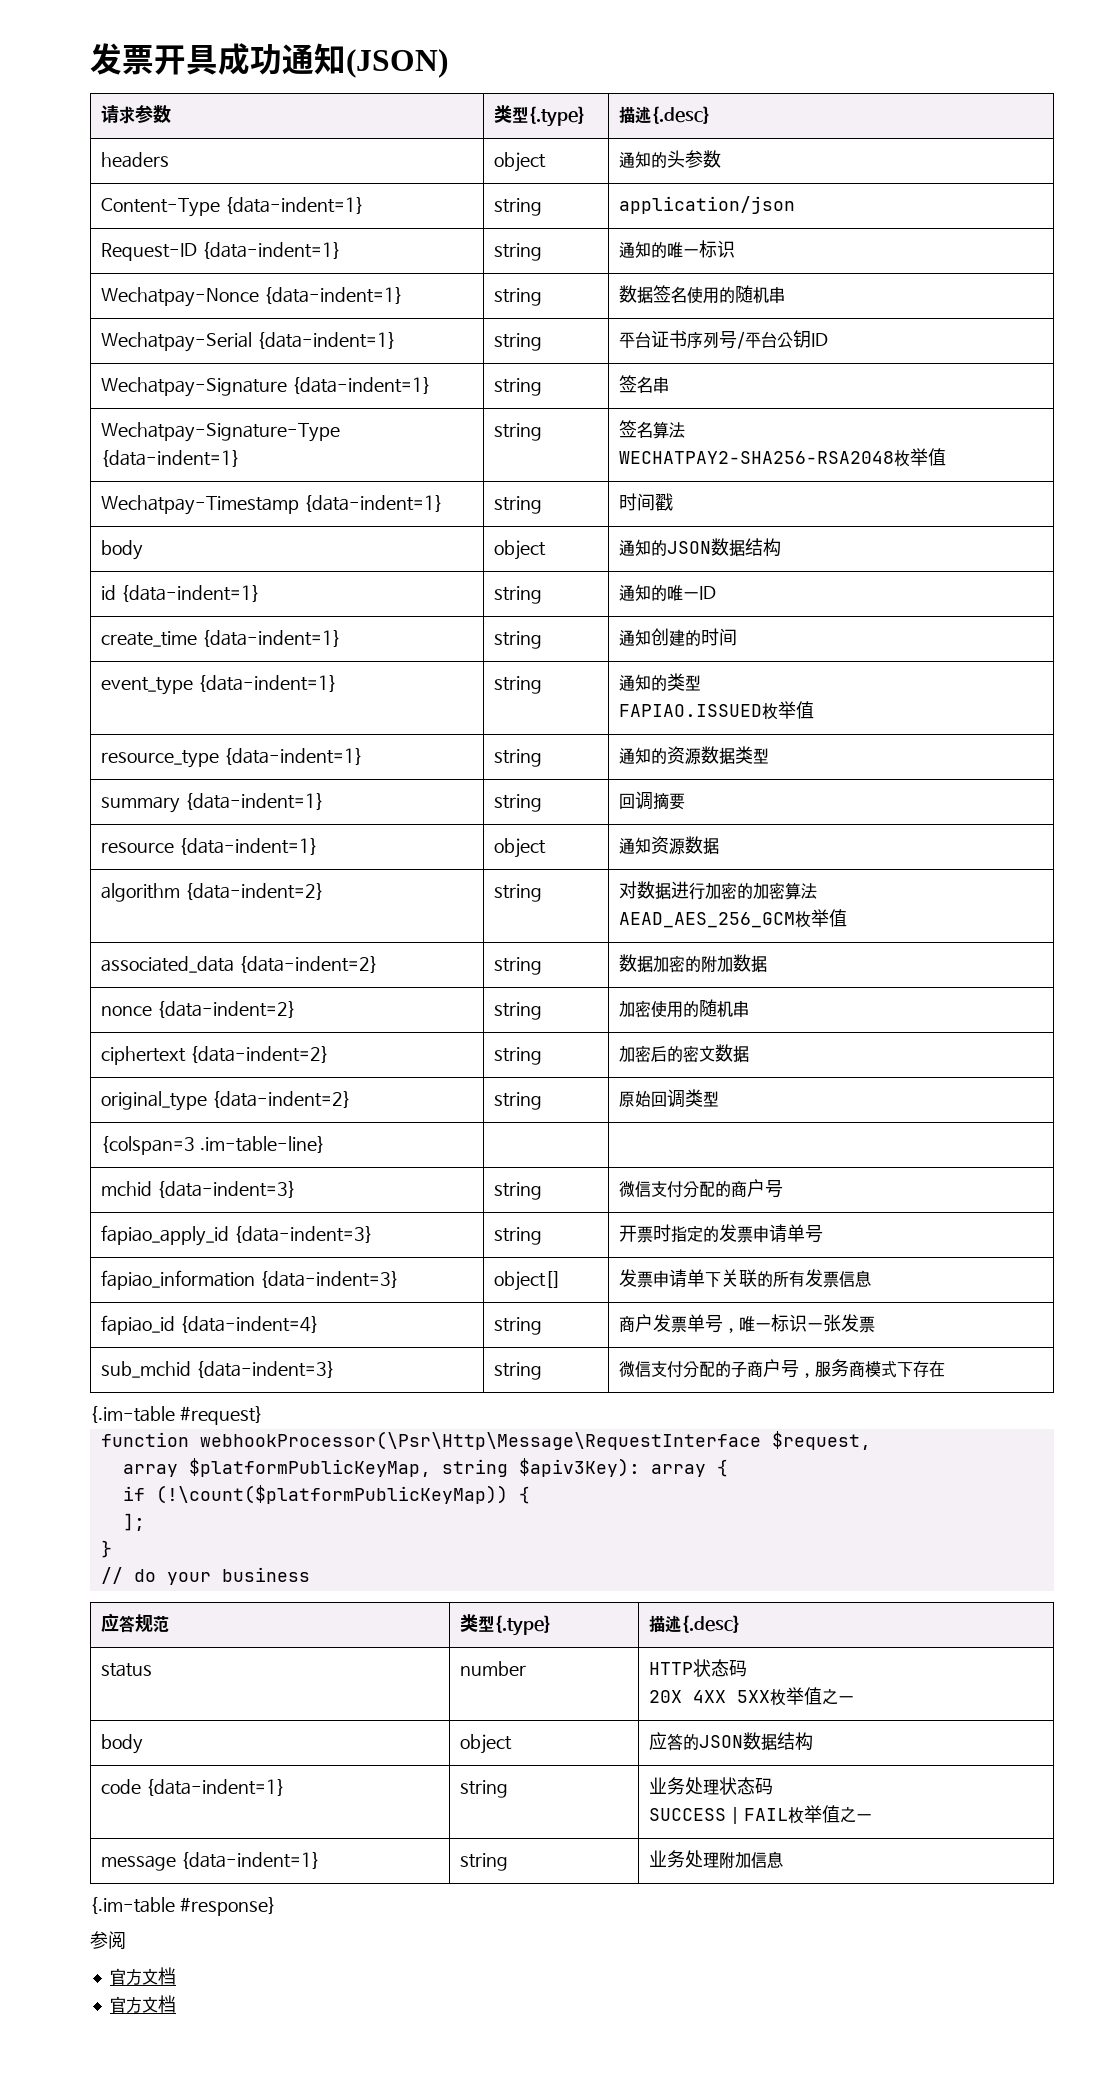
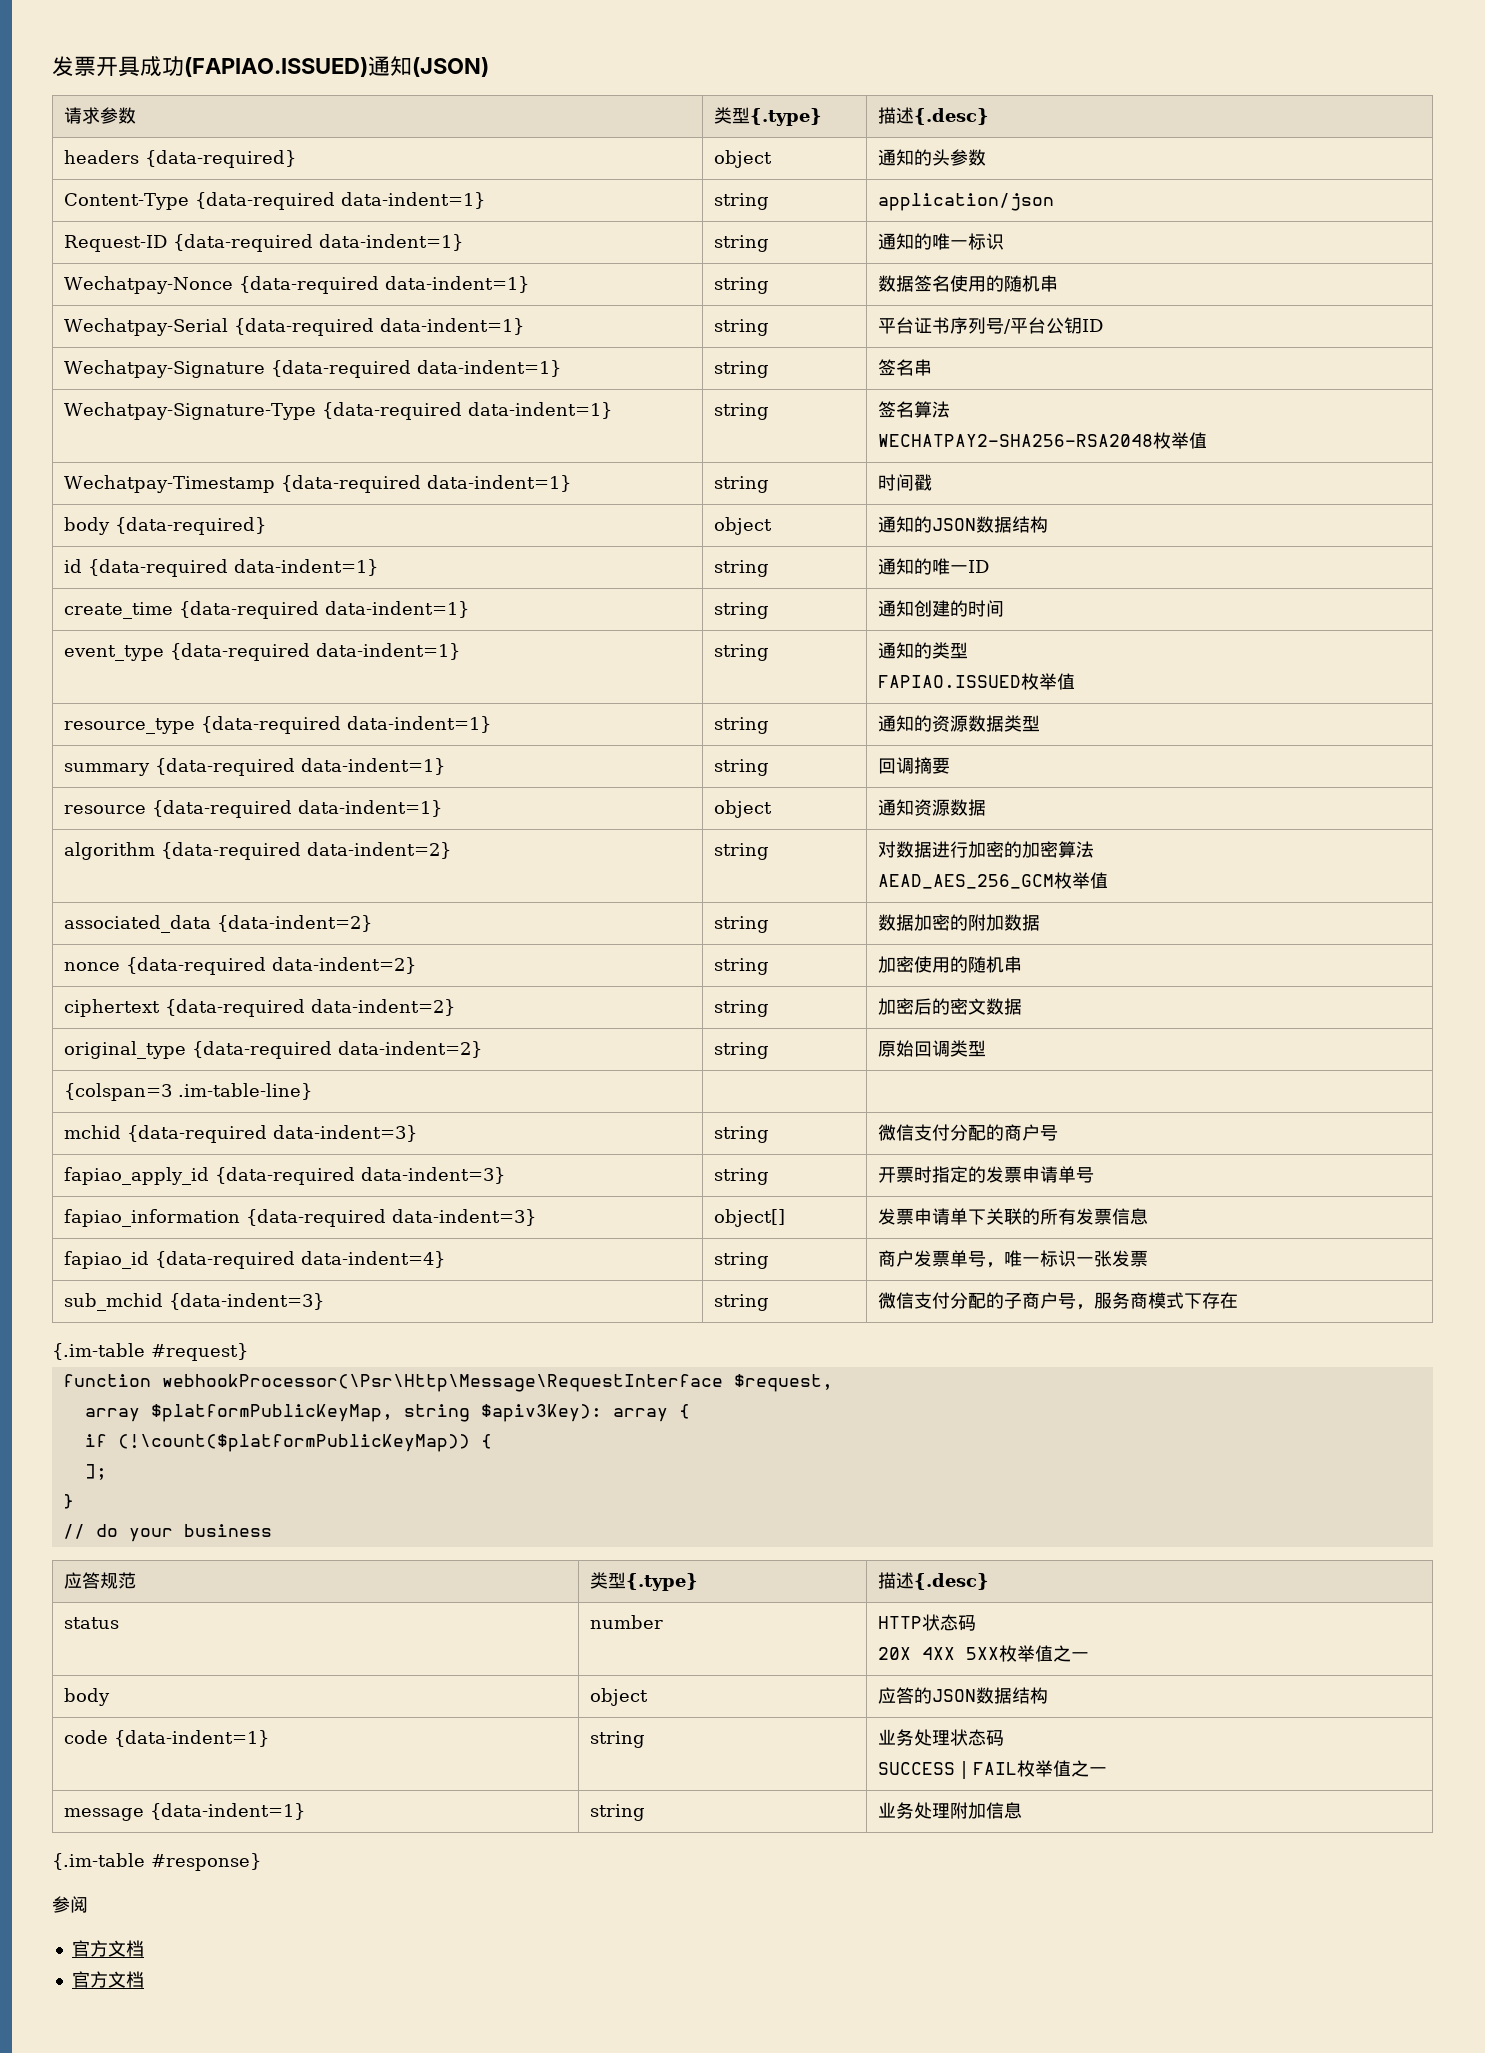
- 发票开具成功通知(JSON)
+ 发票开具成功(FAPIAO.ISSUED)通知(JSON)
- headers | object | 通知的头参数
+ headers {data-required} | object | 通知的头参数
- Content-Type {data-indent=1} | string | application/json
+ Content-Type {data-required data-indent=1} | string | application/json
- Request-ID {data-indent=1} | string | 通知的唯一标识
+ Request-ID {data-required data-indent=1} | string | 通知的唯一标识
- Wechatpay-Nonce {data-indent=1} | string | 数据签名使用的随机串
+ Wechatpay-Nonce {data-required data-indent=1} | string | 数据签名使用的随机串
- Wechatpay-Serial {data-indent=1} | string | 平台证书序列号/平台公钥ID
+ Wechatpay-Serial {data-required data-indent=1} | string | 平台证书序列号/平台公钥ID
- Wechatpay-Signature {data-indent=1} | string | 签名串
+ Wechatpay-Signature {data-required data-indent=1} | string | 签名串
- Wechatpay-Signature-Type {data-indent=1} | string | 签名算法
+ Wechatpay-Signature-Type {data-required data-indent=1} | string | 签名算法
- Wechatpay-Timestamp {data-indent=1} | string | 时间戳
+ Wechatpay-Timestamp {data-required data-indent=1} | string | 时间戳
- body | object | 通知的JSON数据结构
+ body {data-required} | object | 通知的JSON数据结构
- id {data-indent=1} | string | 通知的唯一ID
+ id {data-required data-indent=1} | string | 通知的唯一ID
- create_time {data-indent=1} | string | 通知创建的时间
+ create_time {data-required data-indent=1} | string | 通知创建的时间
- event_type {data-indent=1} | string | 通知的类型
+ event_type {data-required data-indent=1} | string | 通知的类型
- resource_type {data-indent=1} | string | 通知的资源数据类型
+ resource_type {data-required data-indent=1} | string | 通知的资源数据类型
- summary {data-indent=1} | string | 回调摘要
+ summary {data-required data-indent=1} | string | 回调摘要
- resource {data-indent=1} | object | 通知资源数据
+ resource {data-required data-indent=1} | object | 通知资源数据
- algorithm {data-indent=2} | string | 对数据进行加密的加密算法
+ algorithm {data-required data-indent=2} | string | 对数据进行加密的加密算法
- nonce {data-indent=2} | string | 加密使用的随机串
+ nonce {data-required data-indent=2} | string | 加密使用的随机串
- ciphertext {data-indent=2} | string | 加密后的密文数据
+ ciphertext {data-required data-indent=2} | string | 加密后的密文数据
- original_type {data-indent=2} | string | 原始回调类型
+ original_type {data-required data-indent=2} | string | 原始回调类型
- mchid {data-indent=3} | string | 微信支付分配的商户号
+ mchid {data-required data-indent=3} | string | 微信支付分配的商户号
- fapiao_apply_id {data-indent=3} | string | 开票时指定的发票申请单号
+ fapiao_apply_id {data-required data-indent=3} | string | 开票时指定的发票申请单号
- fapiao_information {data-indent=3} | object[] | 发票申请单下关联的所有发票信息
+ fapiao_information {data-required data-indent=3} | object[] | 发票申请单下关联的所有发票信息
- fapiao_id {data-indent=4} | string | 商户发票单号，唯一标识一张发票
+ fapiao_id {data-required data-indent=4} | string | 商户发票单号，唯一标识一张发票

